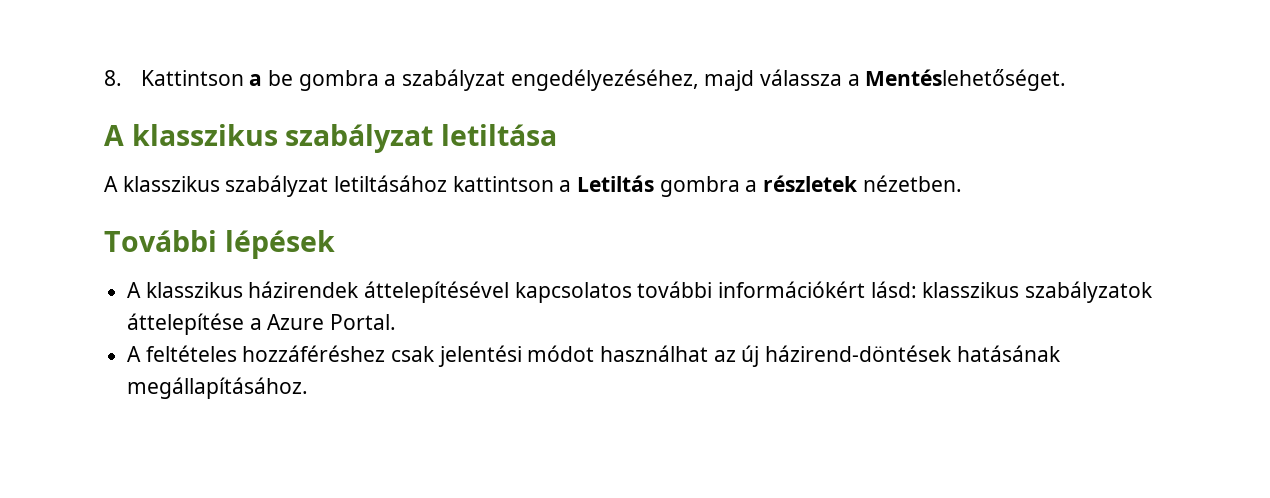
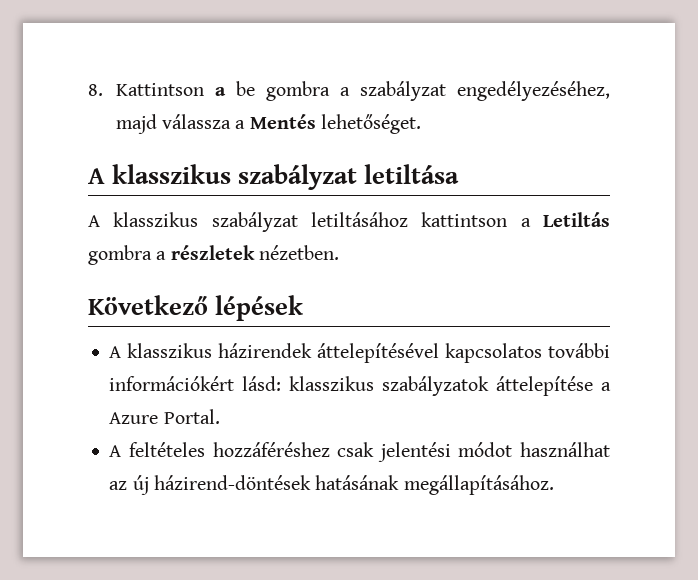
- 8. Kattintson a be gombra a szabályzat engedélyezéséhez, majd válassza a Mentéslehetőséget.
+ 8. Kattintson a be gombra a szabályzat engedélyezéséhez, majd válassza a Mentés lehetőséget.
- További lépések
+ Következő lépések

